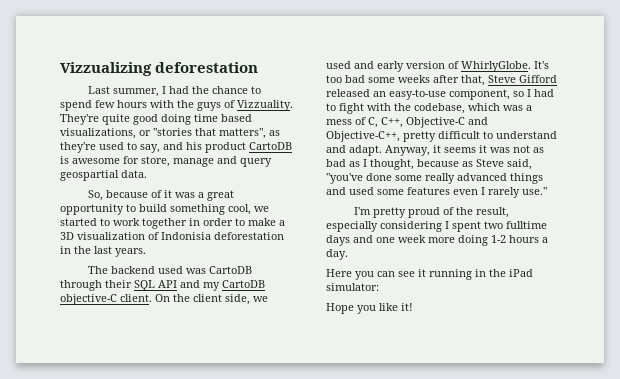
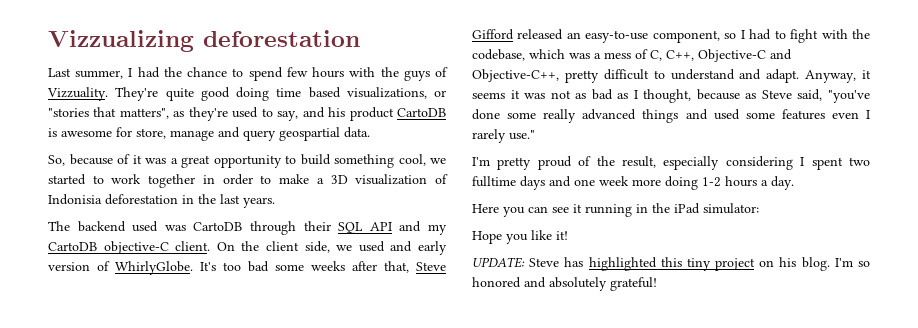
+ UPDATE: Steve has highlighted this tiny project on his blog. I'm so honored and absolutely grateful!

